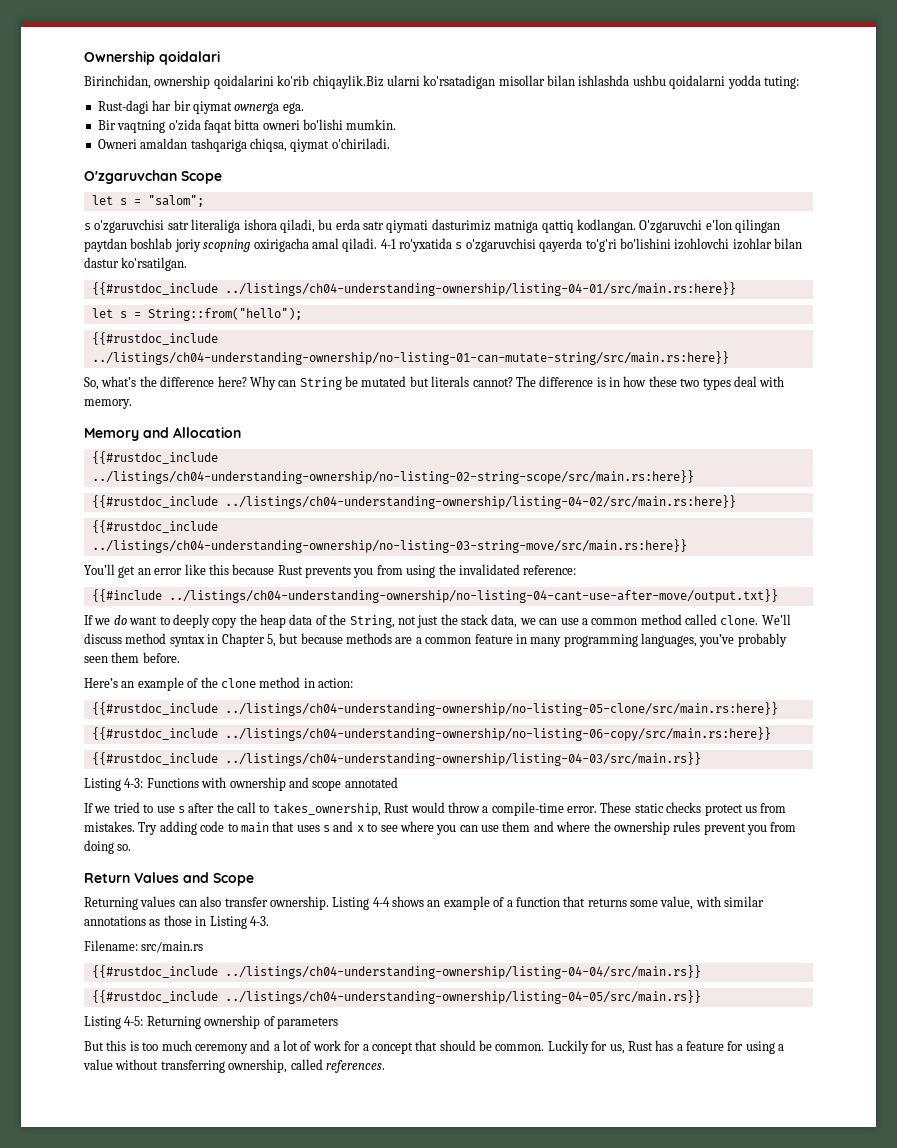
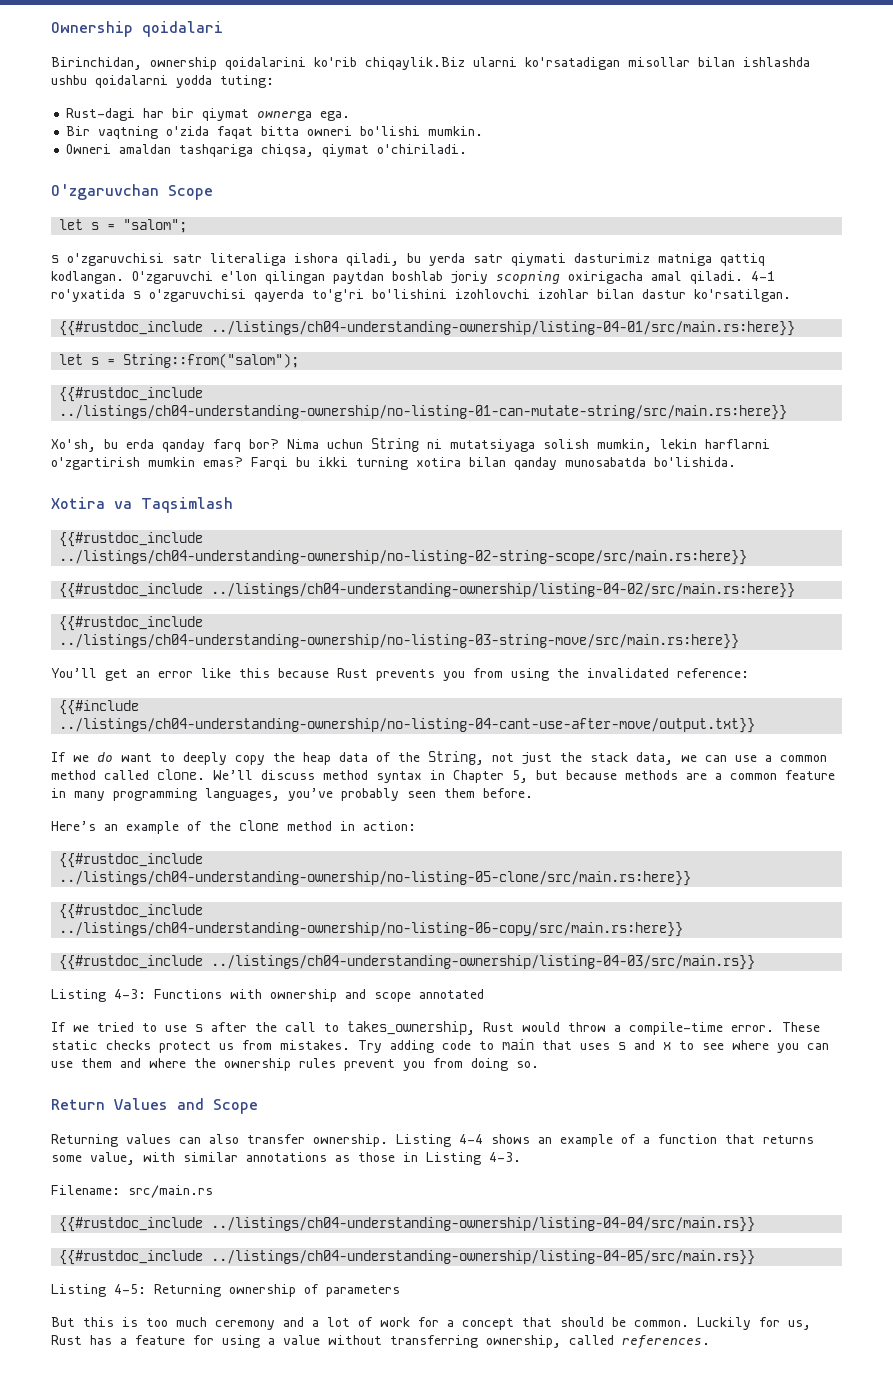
- s o'zgaruvchisi satr literaliga ishora qiladi, bu erda satr qiymati dasturimiz matniga qattiq kodlangan.
+ s o'zgaruvchisi satr literaliga ishora qiladi, bu yerda satr qiymati dasturimiz matniga qattiq kodlangan.
- let s = String::from("hello");
+ let s = String::from("salom");
- So, what’s the difference here? Why can String be mutated but literals cannot? The difference is in how these two types deal with memory.
- Memory and Allocation
+ Xo'sh, bu erda qanday farq bor? Nima uchun String ni mutatsiyaga solish mumkin, lekin harflarni o'zgartirish mumkin emas? Farqi bu ikki turning xotira bilan qanday munosabatda bo'lishida.
+ Xotira va Taqsimlash

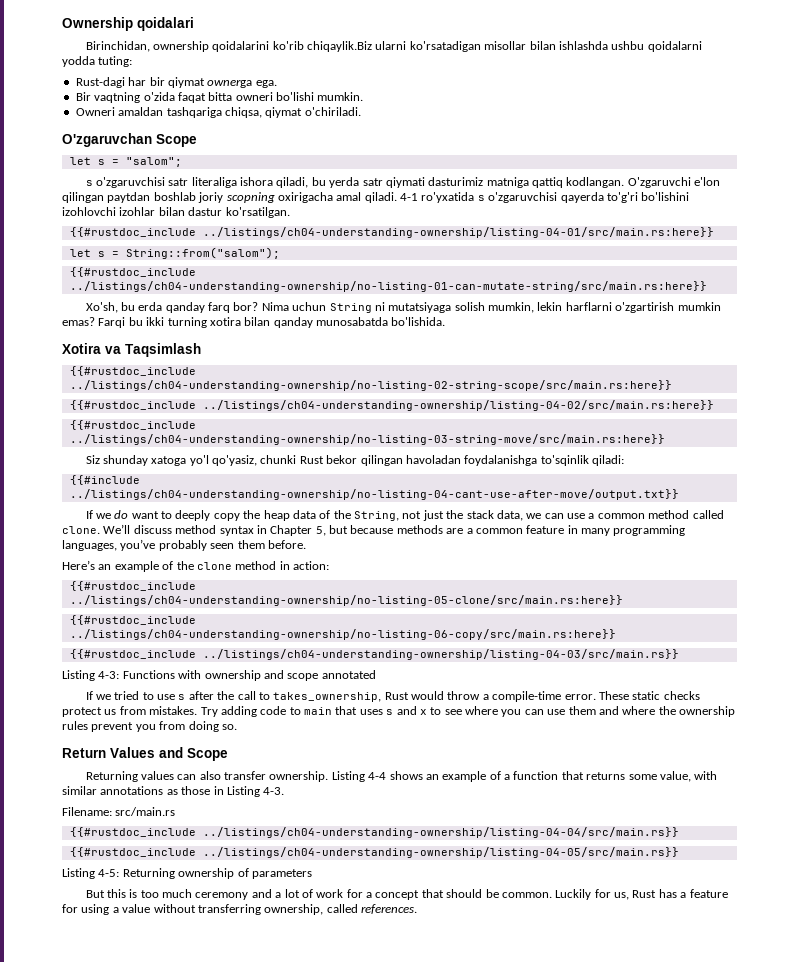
- You’ll get an error like this because Rust prevents you from using the invalidated reference:
+ Siz shunday xatoga yo'l qo'yasiz, chunki Rust bekor qilingan havoladan foydalanishga to'sqinlik qiladi:

